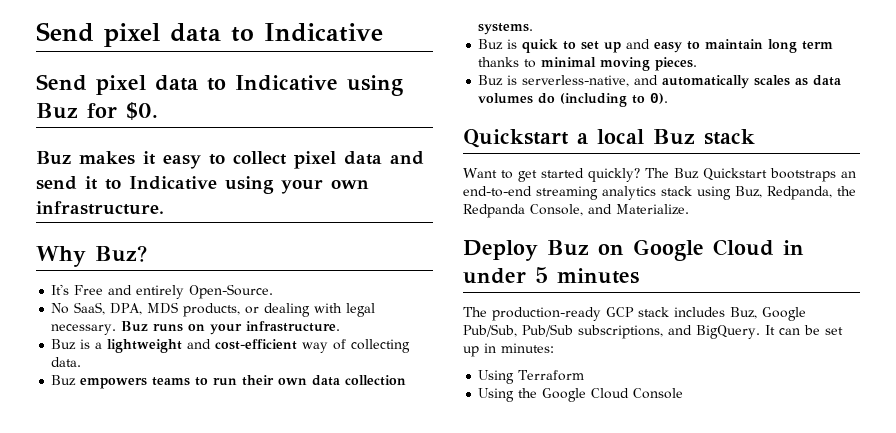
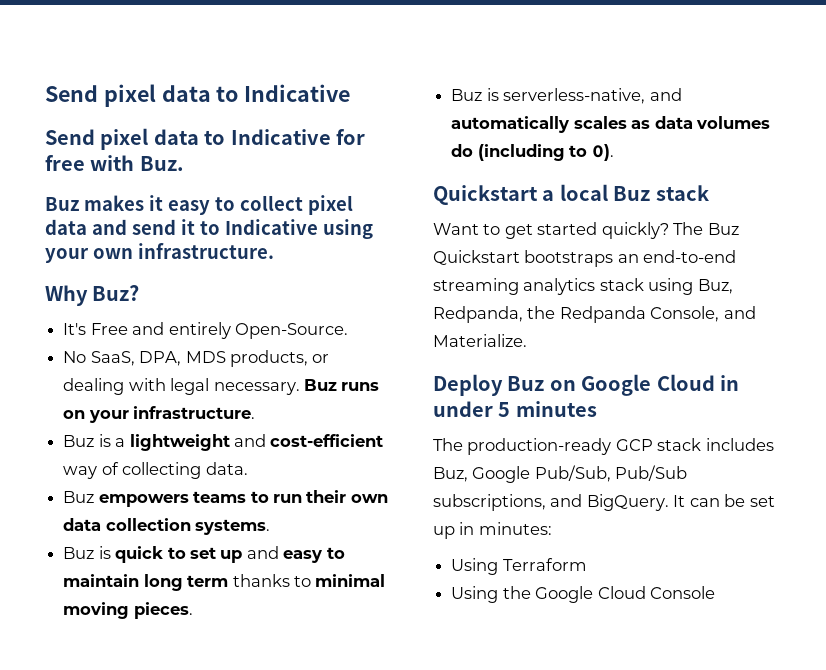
- Send pixel data to Indicative using Buz for $0.
+ Send pixel data to Indicative for free with Buz.

